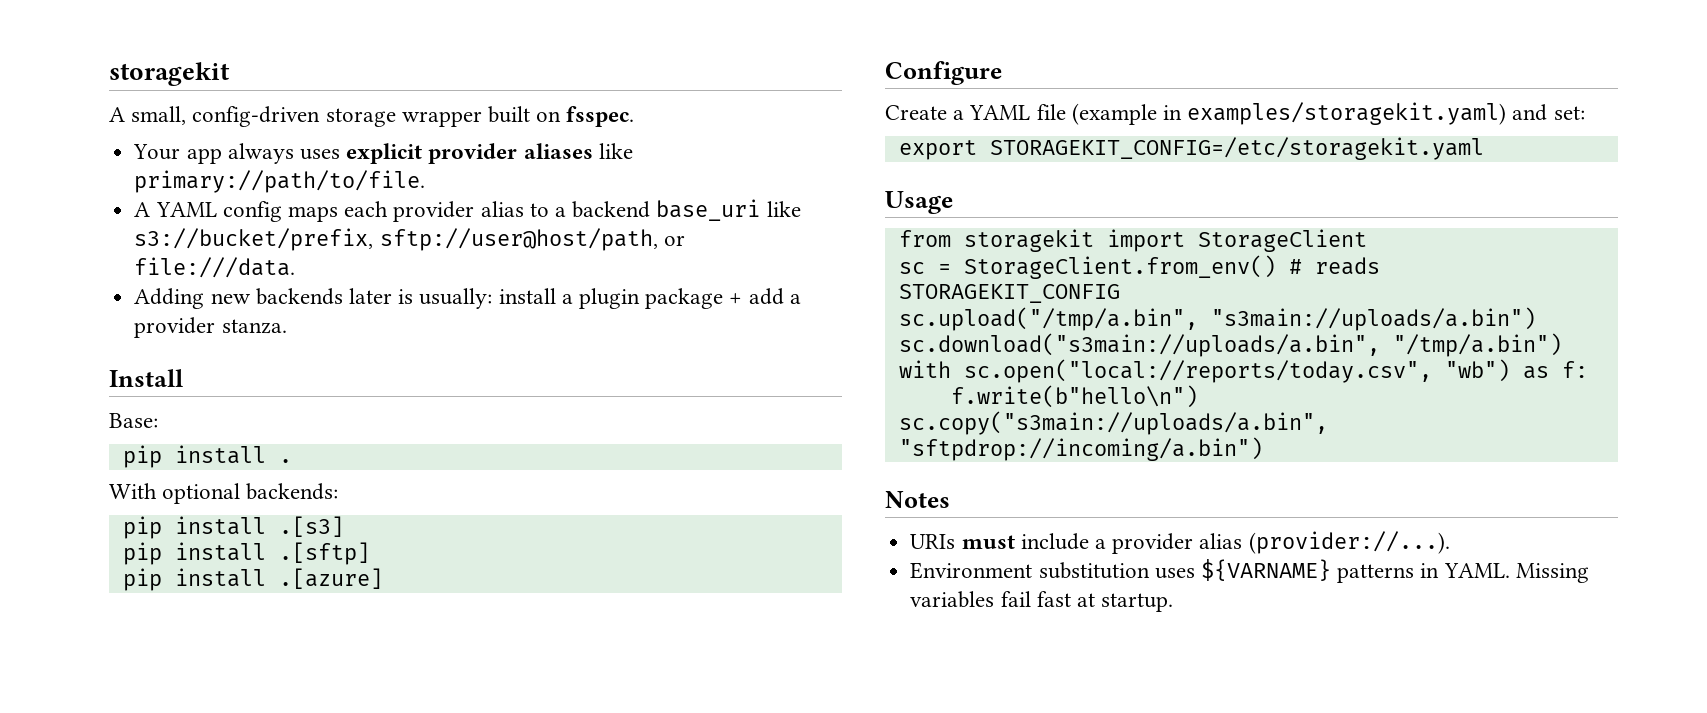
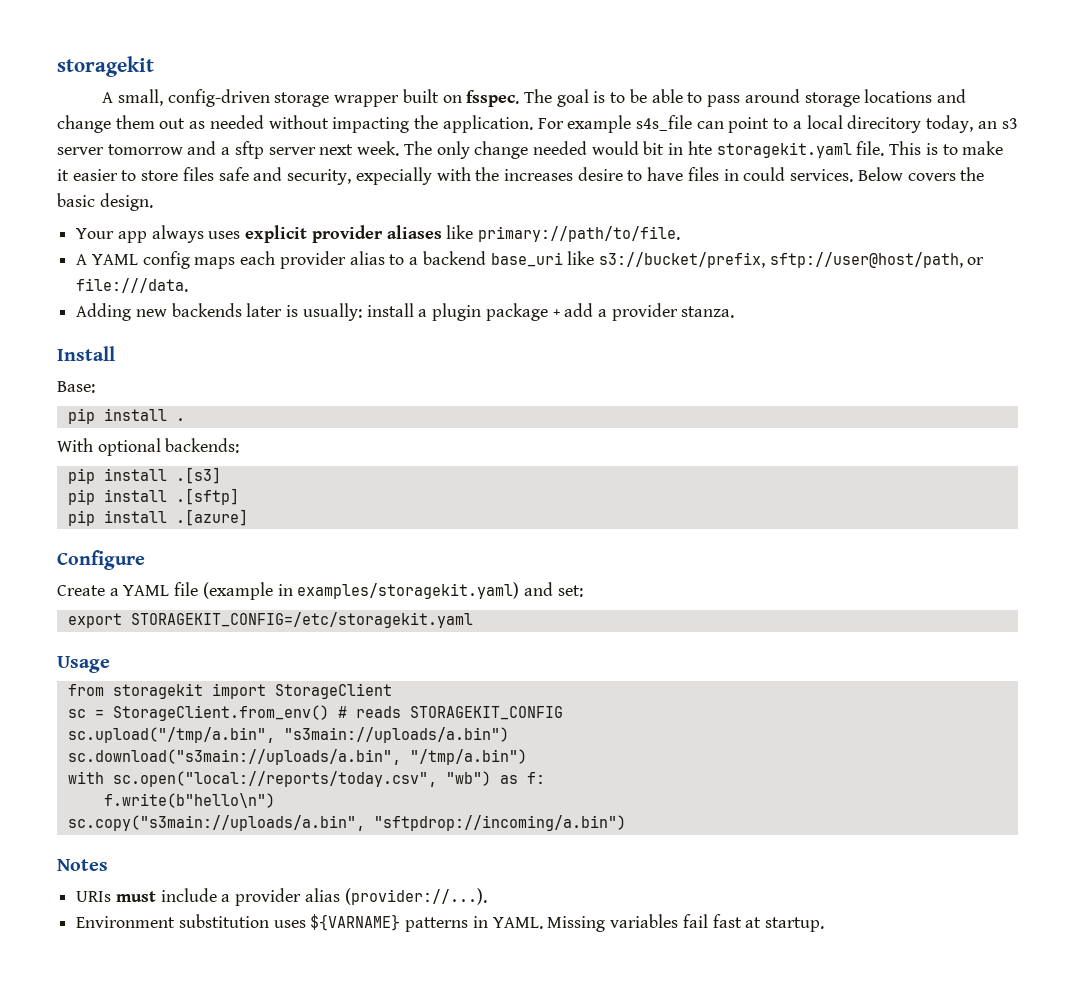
+ The goal is to be able to pass around storage locations and change them out as needed without impacting the application. For example s4s_file can point to a local direcitory today, an s3 server tomorrow and a sftp server next week. The only change needed would bit in hte storagekit.yaml file. This is to make it easier to store files safe and security, expecially with the increases desire to have files in could services. Below covers the basic design.

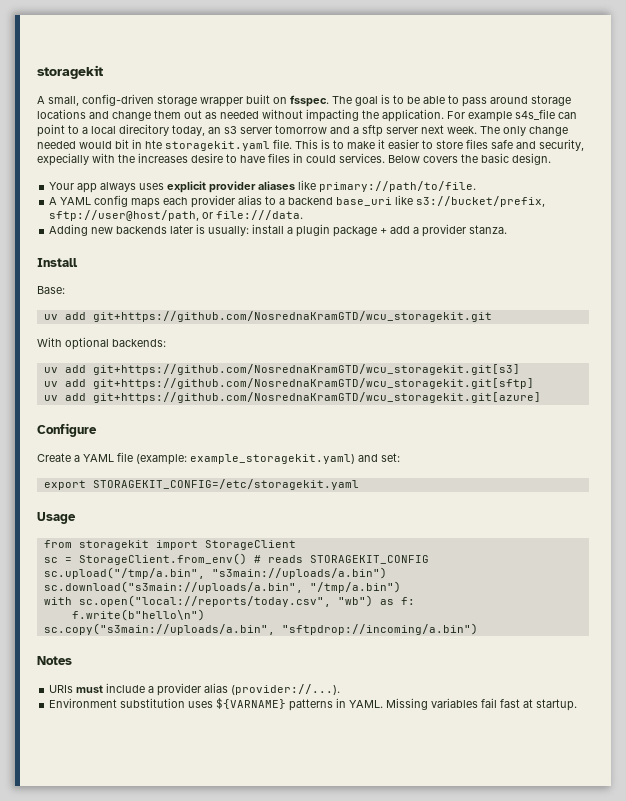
- pip install .
+ uv add git+https://github.com/NosrednaKramGTD/wcu_storagekit.git
- pip install .[s3]
- pip install .[sftp]
- pip install .[azure]
+ uv add git+https://github.com/NosrednaKramGTD/wcu_storagekit.git[s3]
+ uv add git+https://github.com/NosrednaKramGTD/wcu_storagekit.git[sftp]
+ uv add git+https://github.com/NosrednaKramGTD/wcu_storagekit.git[azure]
- Create a YAML file (example in examples/storagekit.yaml) and set:
+ Create a YAML file (example: example_storagekit.yaml) and set:

